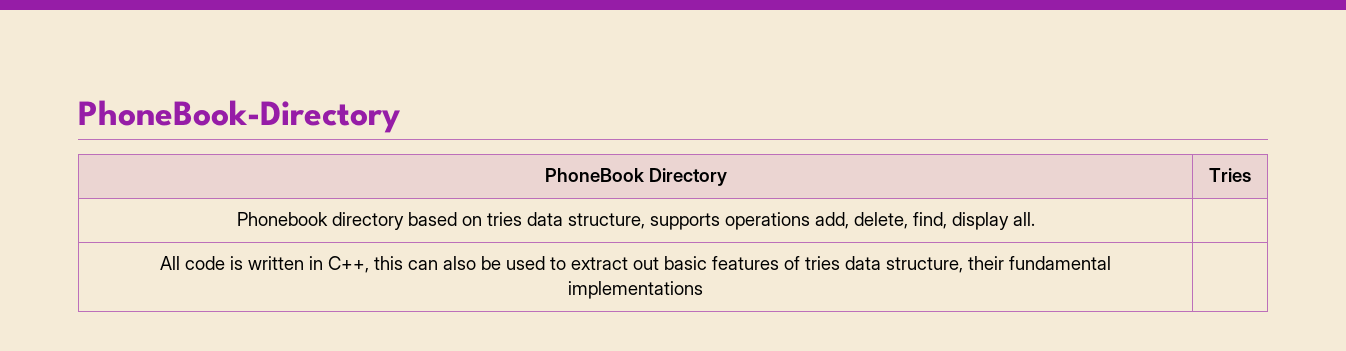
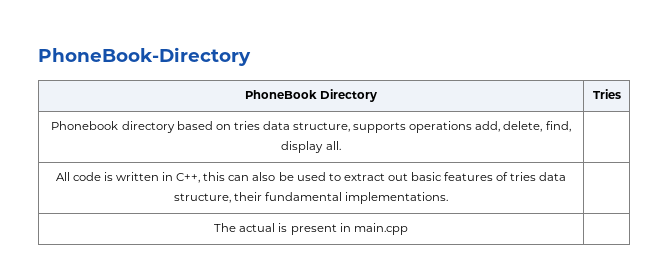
- All code is written in C++, this can also be used to extract out basic features of tries data structure, their fundamental implementations |
+ All code is written in C++, this can also be used to extract out basic features of tries data structure, their fundamental implementations. |
+ The actual is present in main.cpp |

